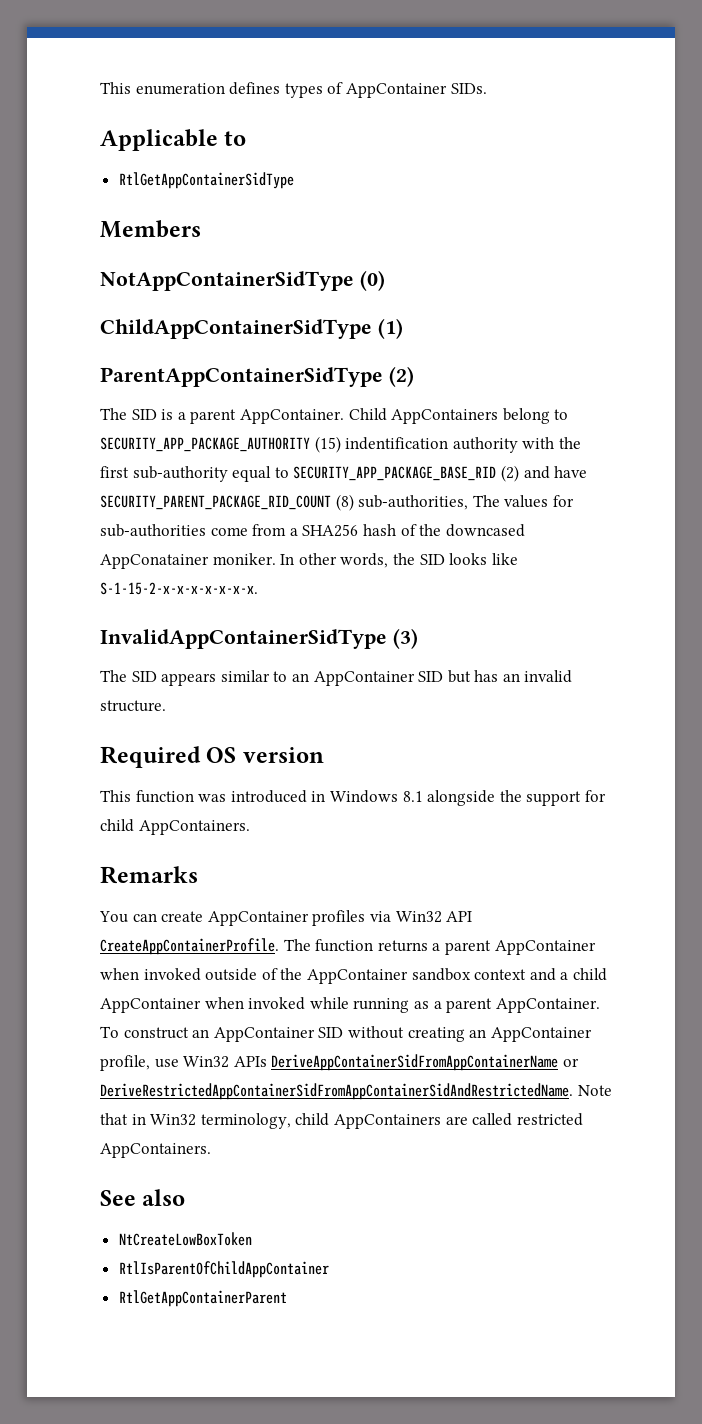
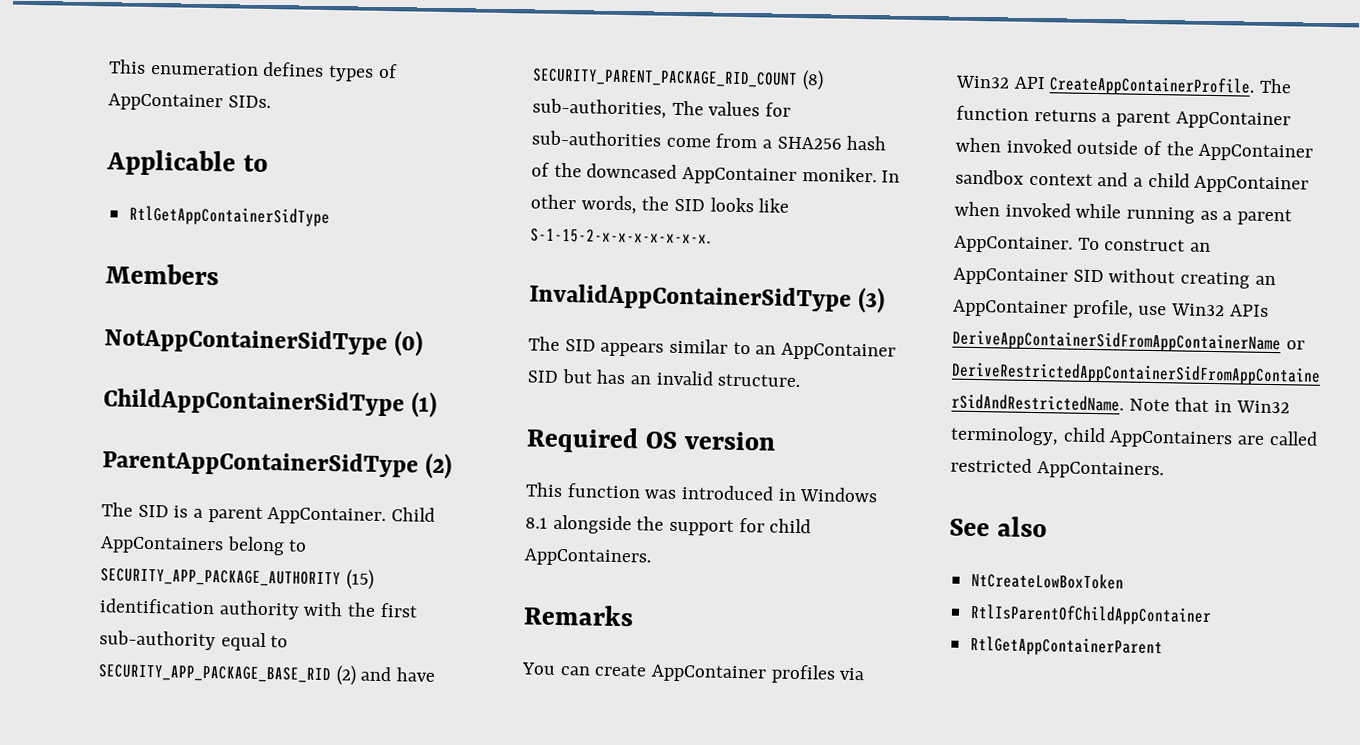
- Child AppContainers belong to SECURITY_APP_PACKAGE_AUTHORITY (15) indentification authority with the first sub-authority equal to SECURITY_APP_PACKAGE_BASE_RID (2) and have SECURITY_PARENT_PACKAGE_RID_COUNT (8) sub-authorities, The values for sub-authorities come from a SHA256 hash of the downcased AppConatainer moniker.
+ Child AppContainers belong to SECURITY_APP_PACKAGE_AUTHORITY (15) identification authority with the first sub-authority equal to SECURITY_APP_PACKAGE_BASE_RID (2) and have SECURITY_PARENT_PACKAGE_RID_COUNT (8) sub-authorities, The values for sub-authorities come from a SHA256 hash of the downcased AppContainer moniker.

